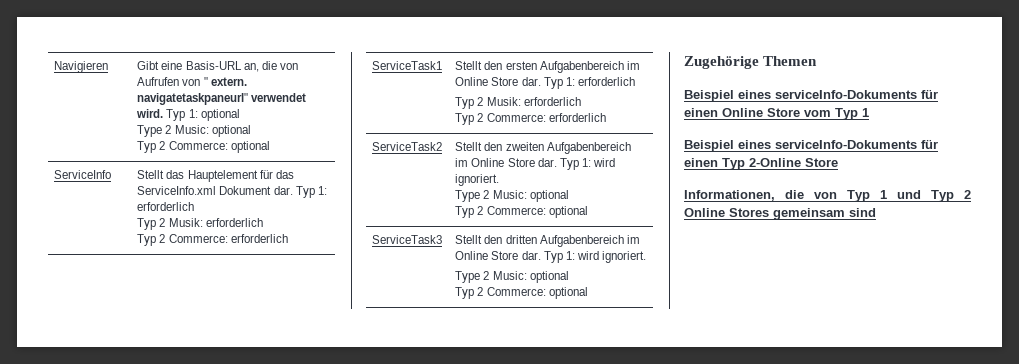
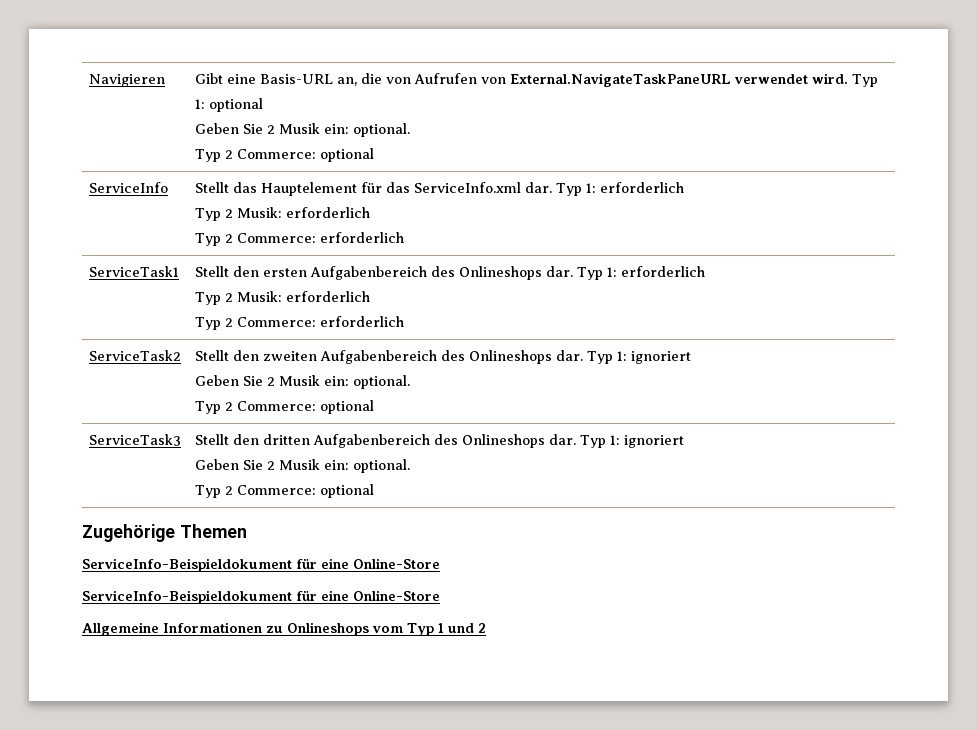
- Navigieren | Gibt eine Basis-URL an, die von Aufrufen von " extern. navigatetaskpaneurl" verwendet wird. Typ 1: optional
- Type 2 Music: optional
+ Navigieren | Gibt eine Basis-URL an, die von Aufrufen von External.NavigateTaskPaneURL verwendet wird. Typ 1: optional
+ Geben Sie 2 Musik ein: optional.
- ServiceInfo | Stellt das Hauptelement für das ServiceInfo.xml Dokument dar. Typ 1: erforderlich
+ ServiceInfo | Stellt das Hauptelement für das ServiceInfo.xml dar. Typ 1: erforderlich
- ServiceTask1 | Stellt den ersten Aufgabenbereich im Online Store dar. Typ 1: erforderlich
+ ServiceTask1 | Stellt den ersten Aufgabenbereich des Onlineshops dar. Typ 1: erforderlich
- ServiceTask2 | Stellt den zweiten Aufgabenbereich im Online Store dar. Typ 1: wird ignoriert.
- Type 2 Music: optional
+ ServiceTask2 | Stellt den zweiten Aufgabenbereich des Onlineshops dar. Typ 1: ignoriert
+ Geben Sie 2 Musik ein: optional.
- ServiceTask3 | Stellt den dritten Aufgabenbereich im Online Store dar. Typ 1: wird ignoriert.
- Type 2 Music: optional
+ ServiceTask3 | Stellt den dritten Aufgabenbereich des Onlineshops dar. Typ 1: ignoriert
+ Geben Sie 2 Musik ein: optional.
  Zugehörige Themen
- Beispiel eines serviceInfo-Dokuments für einen Online Store vom Typ 1
- Beispiel eines serviceInfo-Dokuments für einen Typ 2-Online Store
- Informationen, die von Typ 1 und Typ 2 Online Stores gemeinsam sind
+ ServiceInfo-Beispieldokument für eine Online-Store
+ ServiceInfo-Beispieldokument für eine Online-Store
+ Allgemeine Informationen zu Onlineshops vom Typ 1 und 2

